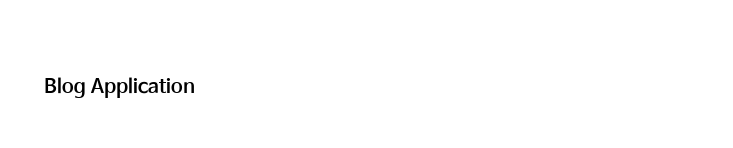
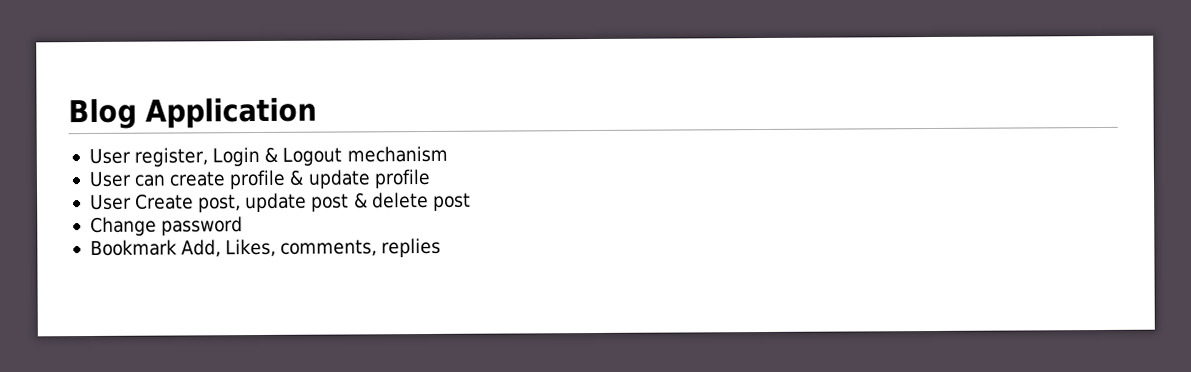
+ User register, Login & Logout mechanism
+ User can create profile & update profile
+ User Create post, update post & delete post
+ Change password
+ Bookmark Add, Likes, comments, replies

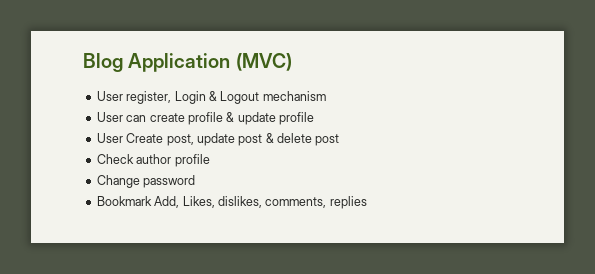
- Blog Application
+ Blog Application (MVC)
+ Check author profile
- Bookmark Add, Likes, comments, replies
+ Bookmark Add, Likes, dislikes, comments, replies

